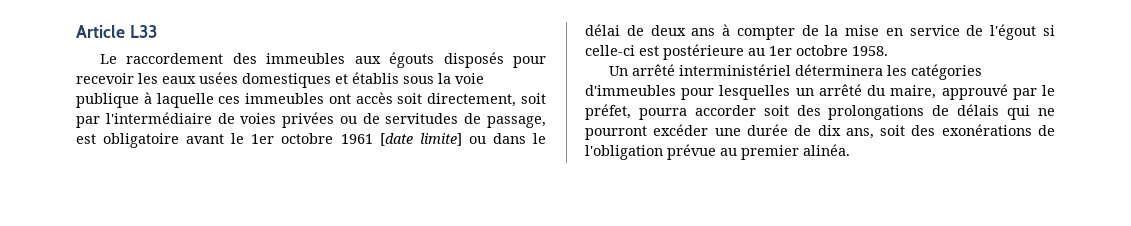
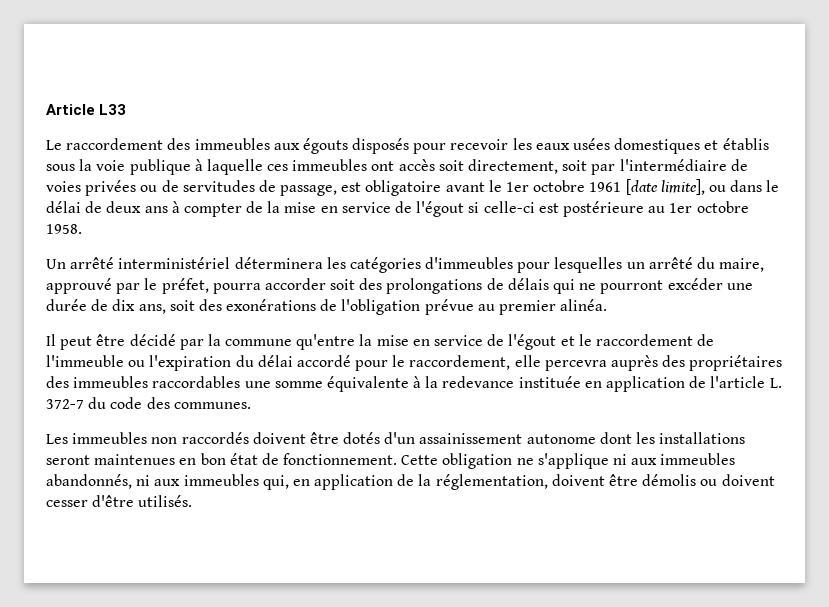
- Le raccordement des immeubles aux égouts disposés pour recevoir les eaux usées domestiques et établis sous la voie publique à laquelle ces immeubles ont accès soit directement, soit par l'intermédiaire de voies privées ou de servitudes de passage, est obligatoire avant le 1er octobre 1961 [date limite] ou dans le délai de deux ans à compter de la mise en service de l'égout si celle-ci est postérieure au 1er octobre 1958.
+ Le raccordement des immeubles aux égouts disposés pour recevoir les eaux usées domestiques et établis sous la voie publique à laquelle ces immeubles ont accès soit directement, soit par l'intermédiaire de voies privées ou de servitudes de passage, est obligatoire avant le 1er octobre 1961 [date limite], ou dans le délai de deux ans à compter de la mise en service de l'égout si celle-ci est postérieure au 1er octobre 1958.
+ Il peut être décidé par la commune qu'entre la mise en service de l'égout et le raccordement de l'immeuble ou l'expiration du délai accordé pour le raccordement, elle percevra auprès des propriétaires des immeubles raccordables une somme équivalente à la redevance instituée en application de l'article L. 372-7 du code des communes.
+ Les immeubles non raccordés doivent être dotés d'un assainissement autonome dont les installations seront maintenues en bon état de fonctionnement. Cette obligation ne s'applique ni aux immeubles abandonnés, ni aux immeubles qui, en application de la réglementation, doivent être démolis ou doivent cesser d'être utilisés.

